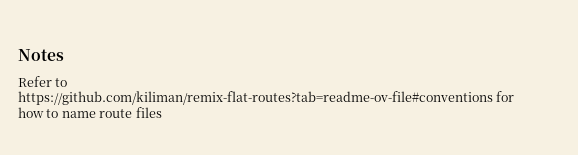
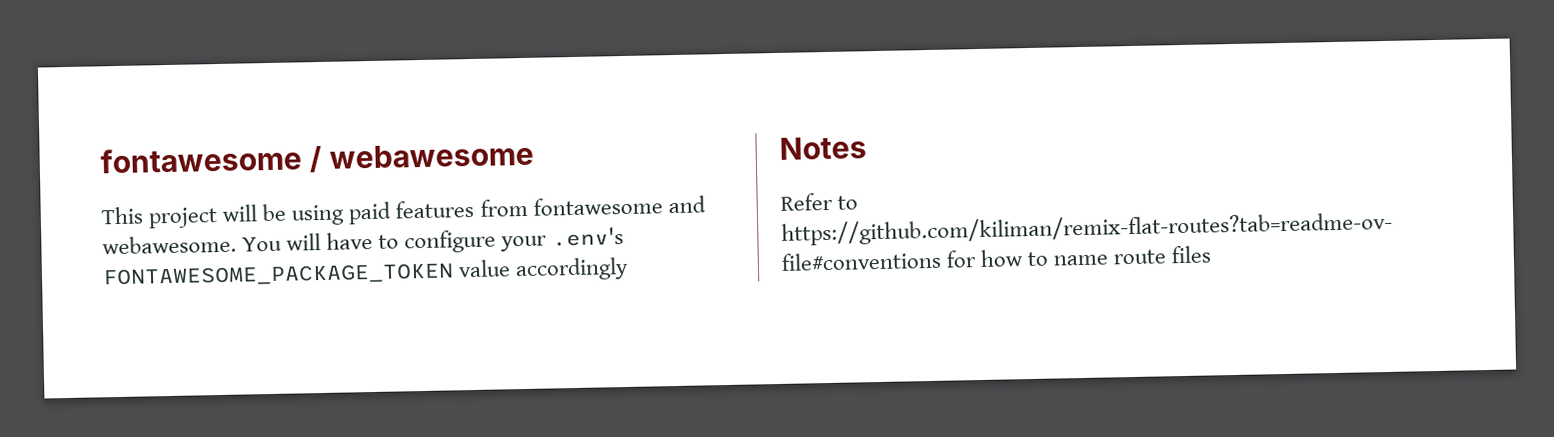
+ fontawesome / webawesome
+ This project will be using paid features from fontawesome and webawesome. You will have to configure your .env's FONTAWESOME_PACKAGE_TOKEN value accordingly

